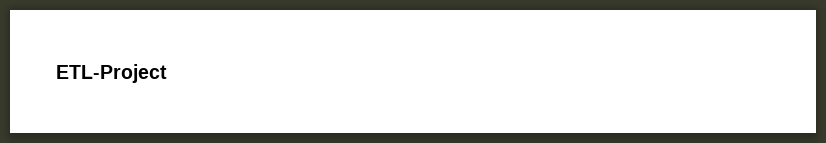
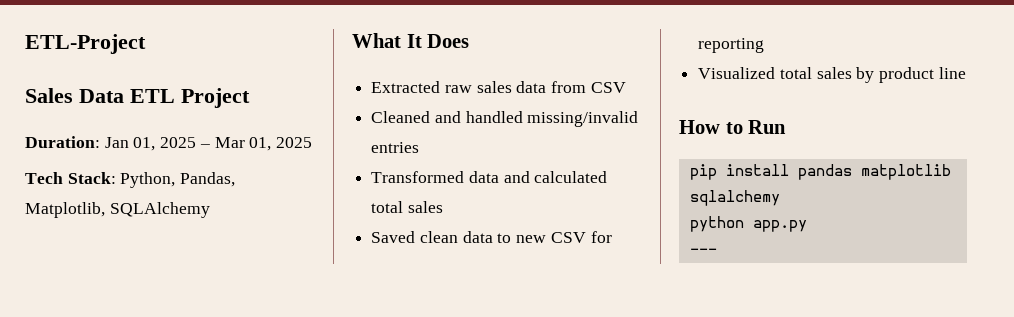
+ Sales Data ETL Project
+ Duration: Jan 01, 2025 – Mar 01, 2025
+ Tech Stack: Python, Pandas, Matplotlib, SQLAlchemy
+ What It Does
+ Extracted raw sales data from CSV
+ Cleaned and handled missing/invalid entries
+ Transformed data and calculated total sales
+ Saved clean data to new CSV for reporting
+ Visualized total sales by product line
+ How to Run
+ pip install pandas matplotlib sqlalchemy
+ python app.py
+ ---

